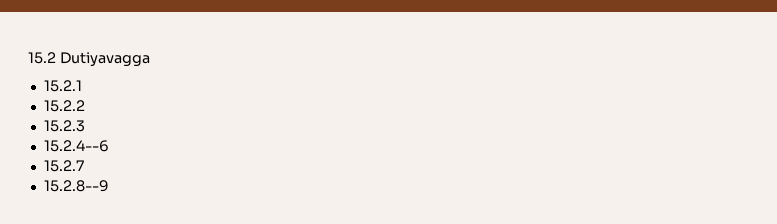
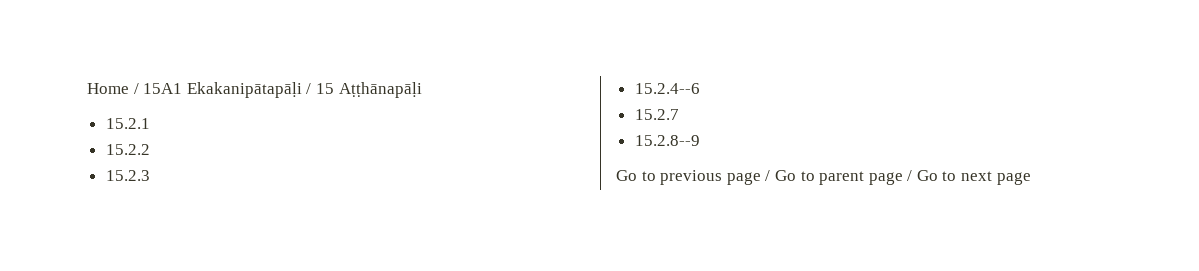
- 15.2 Dutiyavagga
+ Home / 15A1 Ekakanipātapāḷi / 15 Aṭṭhānapāḷi
+ Go to previous page / Go to parent page / Go to next page

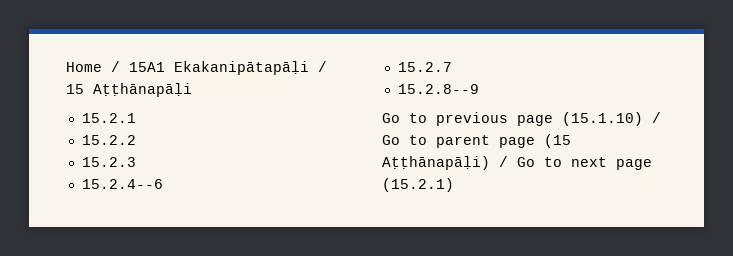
- Go to previous page / Go to parent page / Go to next page
+ Go to previous page (15.1.10) / Go to parent page (15 Aṭṭhānapāḷi) / Go to next page (15.2.1)

